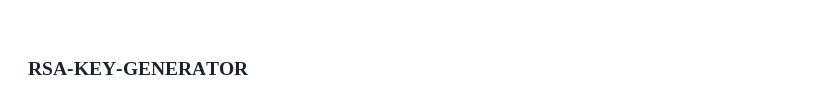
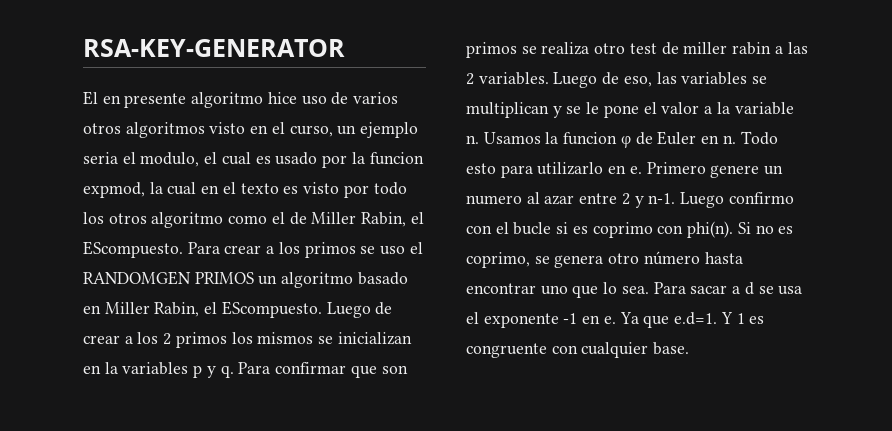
+ El en presente algoritmo hice uso de varios otros algoritmos visto en el curso, un ejemplo seria el modulo, el cual es usado por la funcion expmod, la cual en el texto es visto por todo los otros algoritmo como el de Miller Rabin, el EScompuesto. Para crear a los primos se uso el RANDOMGEN PRIMOS un algoritmo basado en Miller Rabin, el EScompuesto. Luego de crear a los 2 primos los mismos se inicializan en la variables p y q. Para confirmar que son primos se realiza otro test de miller rabin a las 2 variables. Luego de eso, las variables se multiplican y se le pone el valor a la variable n. Usamos la funcion φ de Euler en n. Todo esto para utilizarlo en e. Primero genere un numero al azar entre 2 y n-1. Luego confirmo con el bucle si es coprimo con phi(n). Si no es coprimo, se genera otro número hasta encontrar uno que lo sea. Para sacar a d se usa el exponente -1 en e. Ya que e.d=1. Y 1 es congruente con cualquier base.

